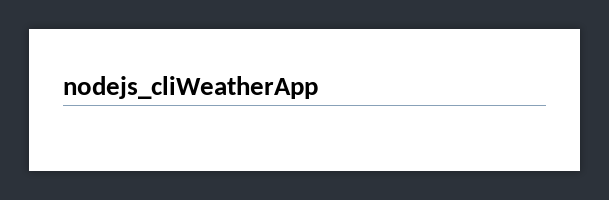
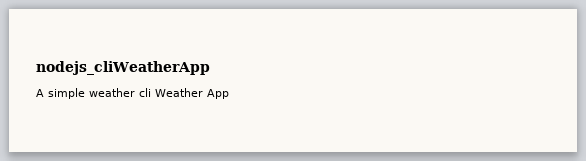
+ A simple weather cli Weather App

